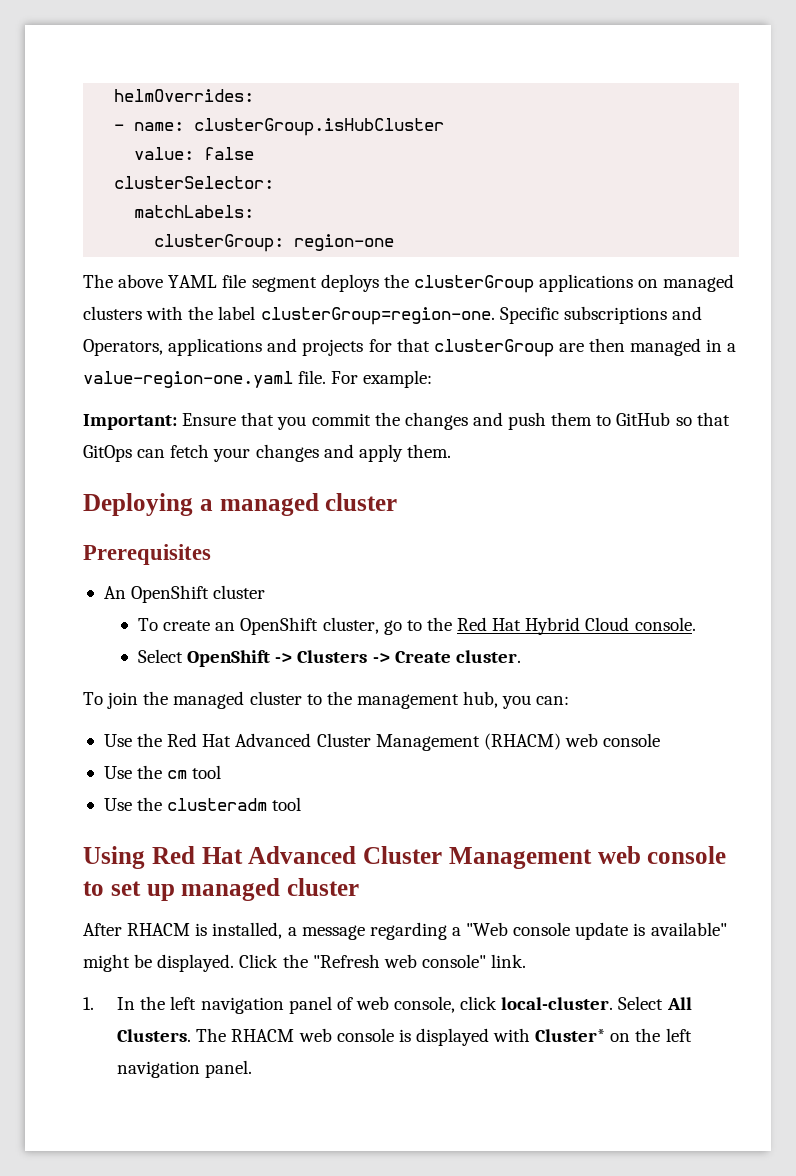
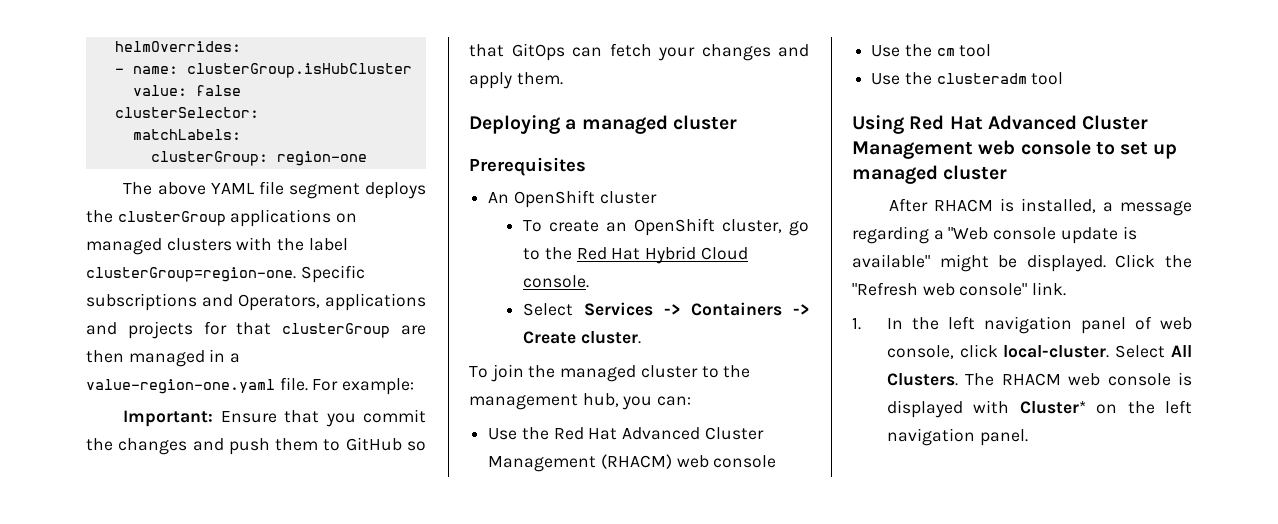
- Select OpenShift -> Clusters -> Create cluster.
+ Select Services -> Containers -> Create cluster.

